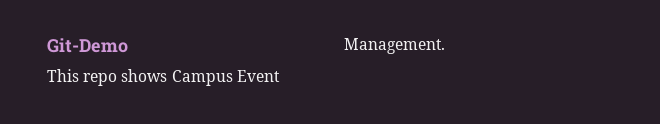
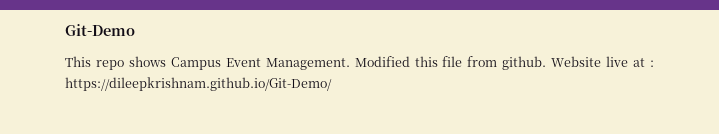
+ Modified this file from github. Website live at : https://dileepkrishnam.github.io/Git-Demo/

